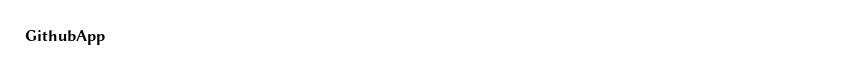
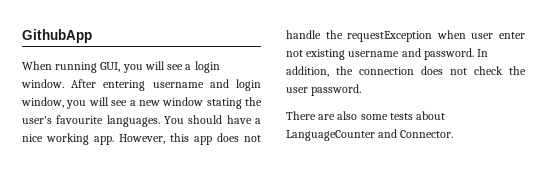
+ When running GUI, you will see a login window. After entering username and login window, you will see a new window stating the user's favourite languages. You should have a nice working app. However, this app does not handle the requestException when user enter not existing username and password. In addition, the connection does not check the user password.
+ There are also some tests about LanguageCounter and Connector.

